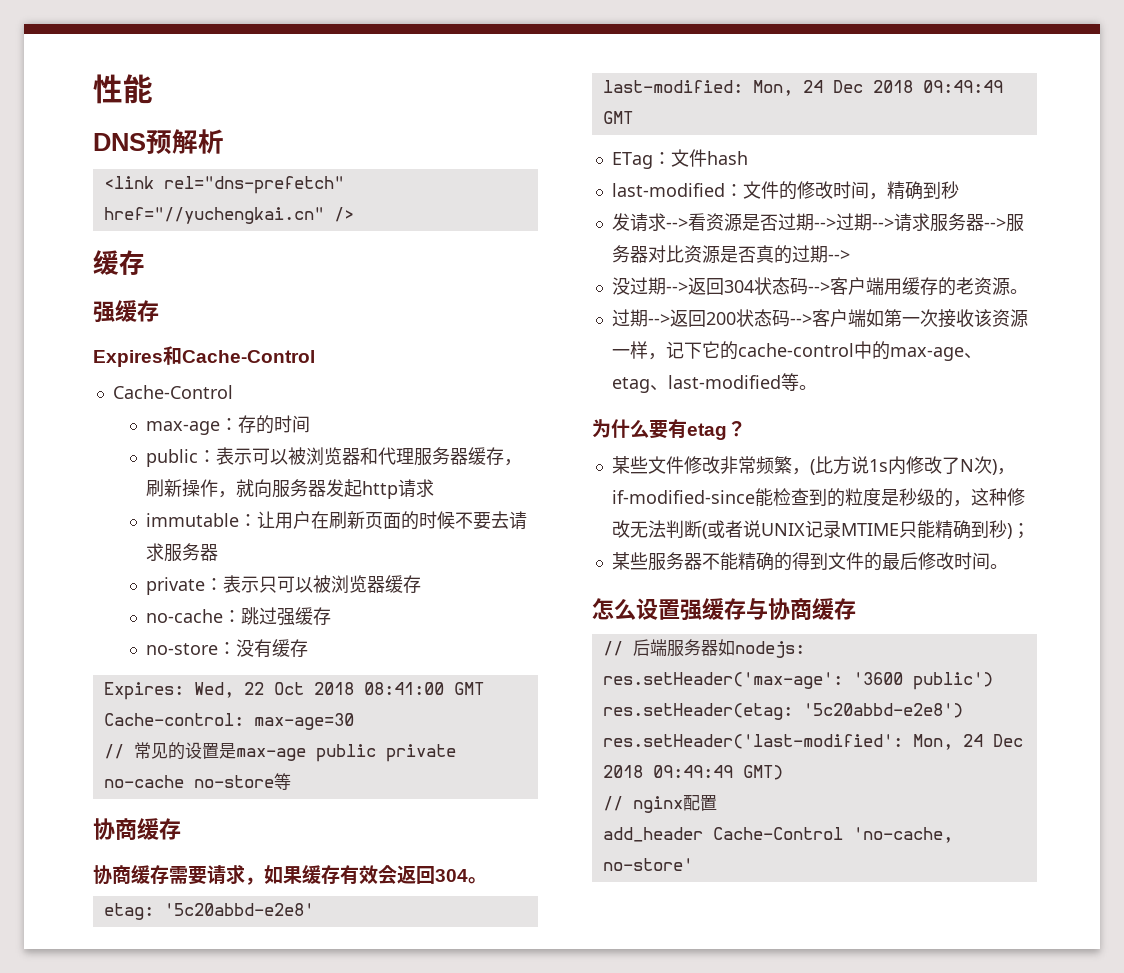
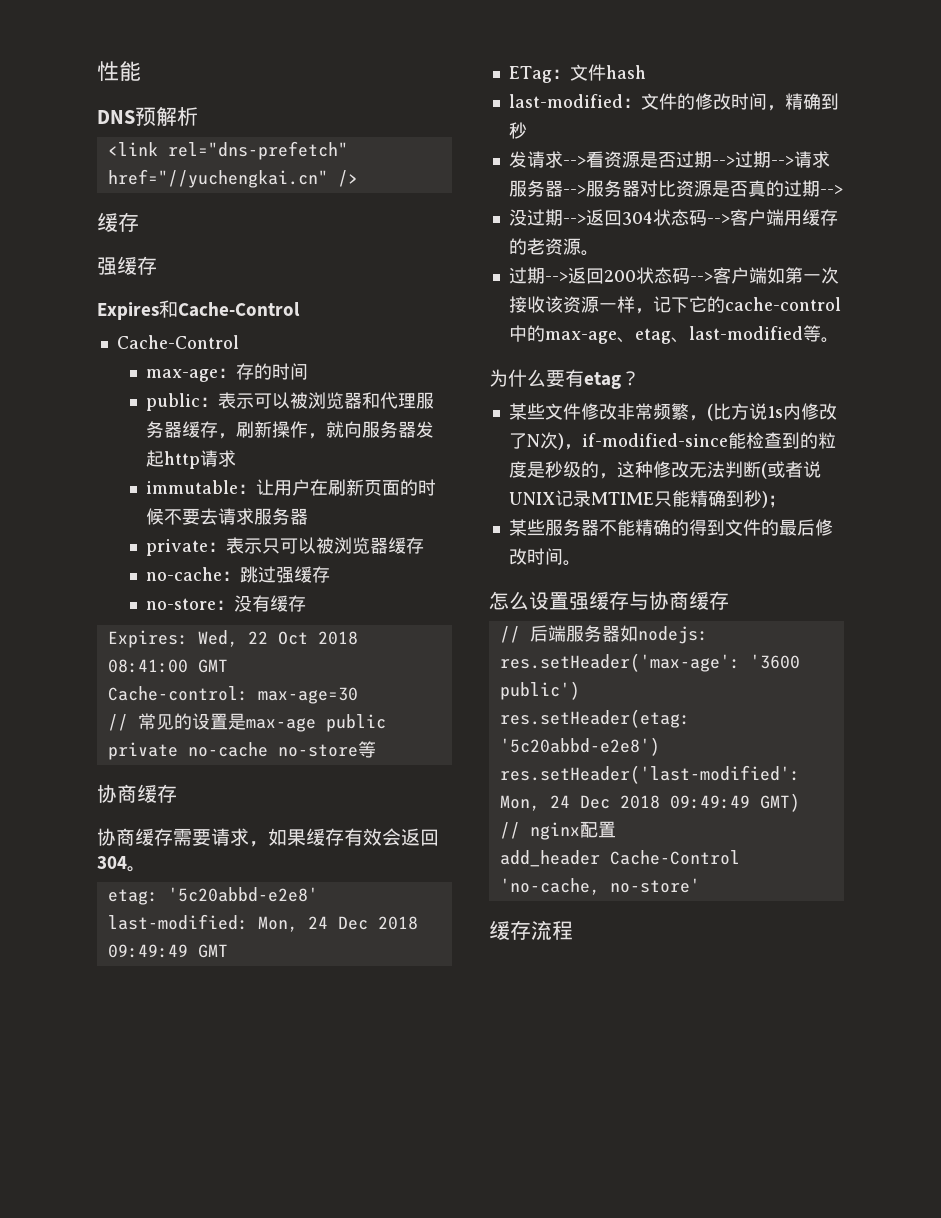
+ 缓存流程

